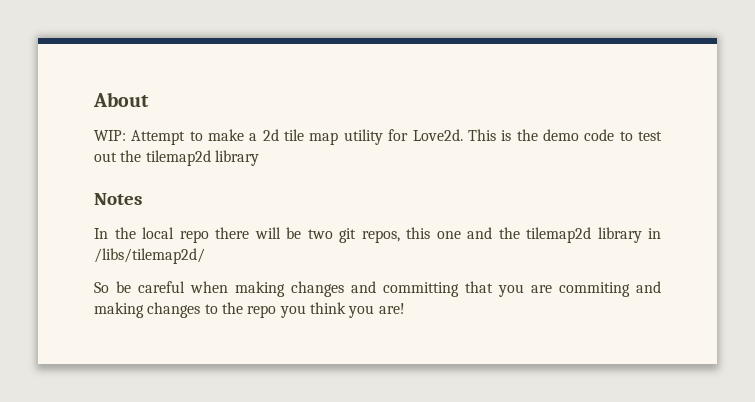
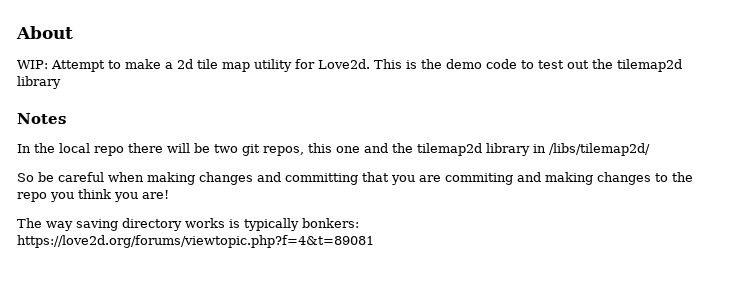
+ The way saving directory works is typically bonkers: https://love2d.org/forums/viewtopic.php?f=4&t=89081

